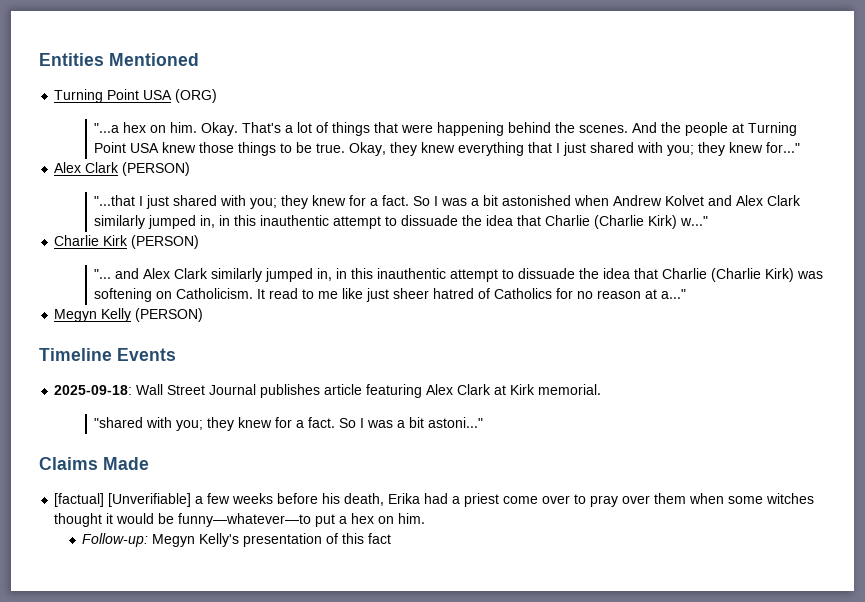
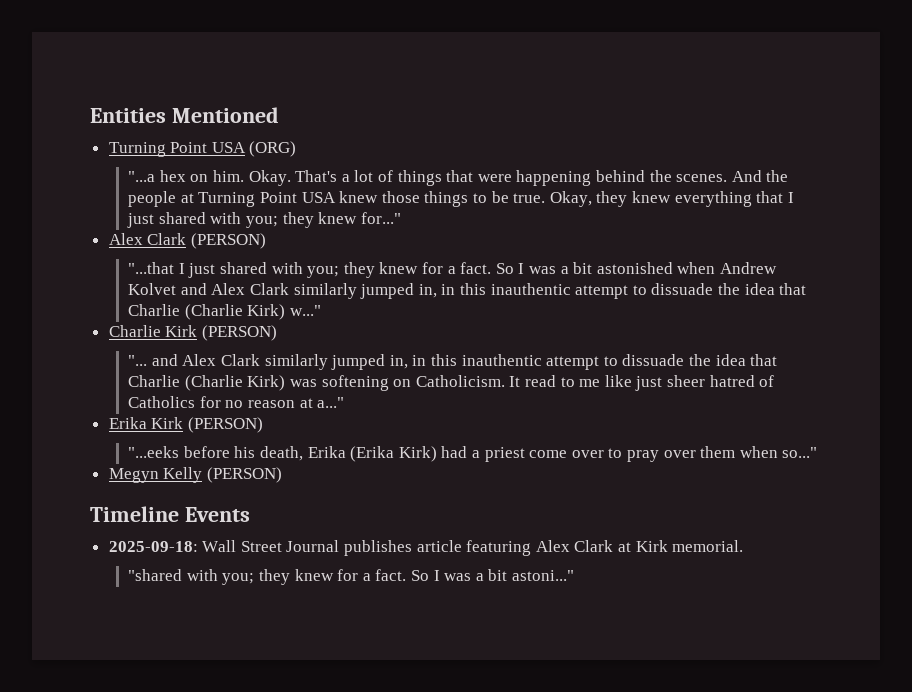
+ Erika Kirk (PERSON)
+ "...eeks before his death, Erika (Erika Kirk) had a priest come over to pray over them when so..."
- Claims Made
- [factual] [Unverifiable] a few weeks before his death, Erika had a priest come over to pray over them when some witches thought it would be funny—whatever—to put a hex on him.
- Follow-up: Megyn Kelly's presentation of this fact

